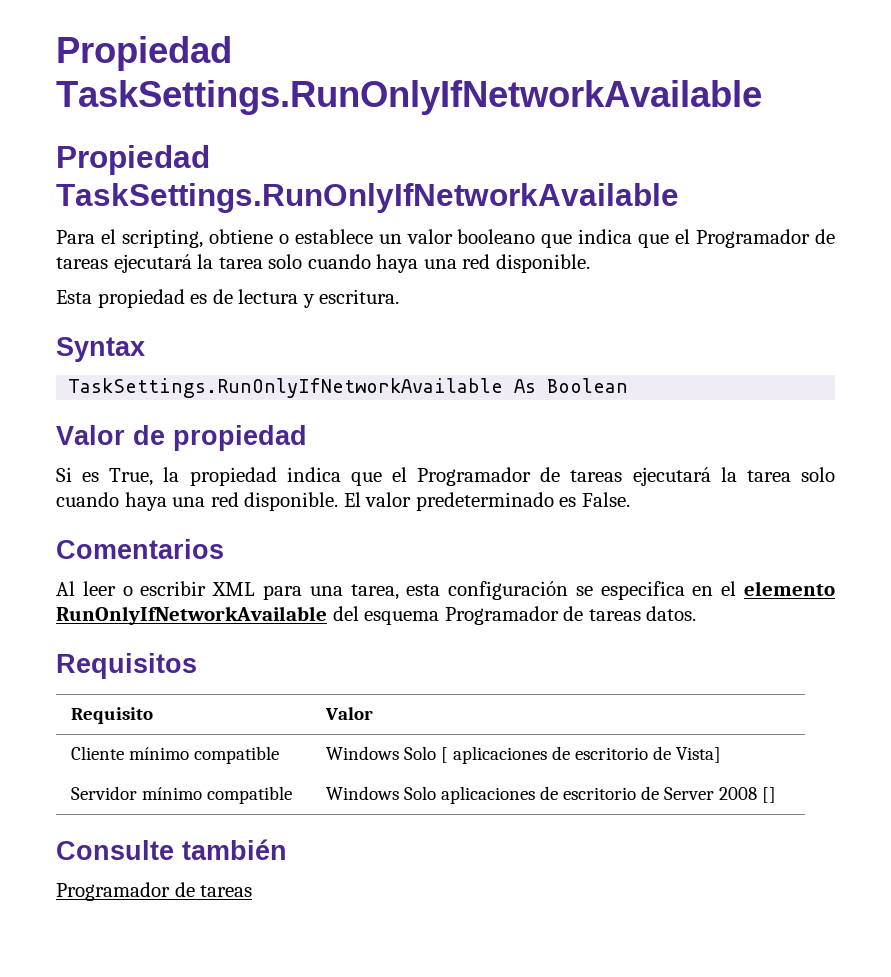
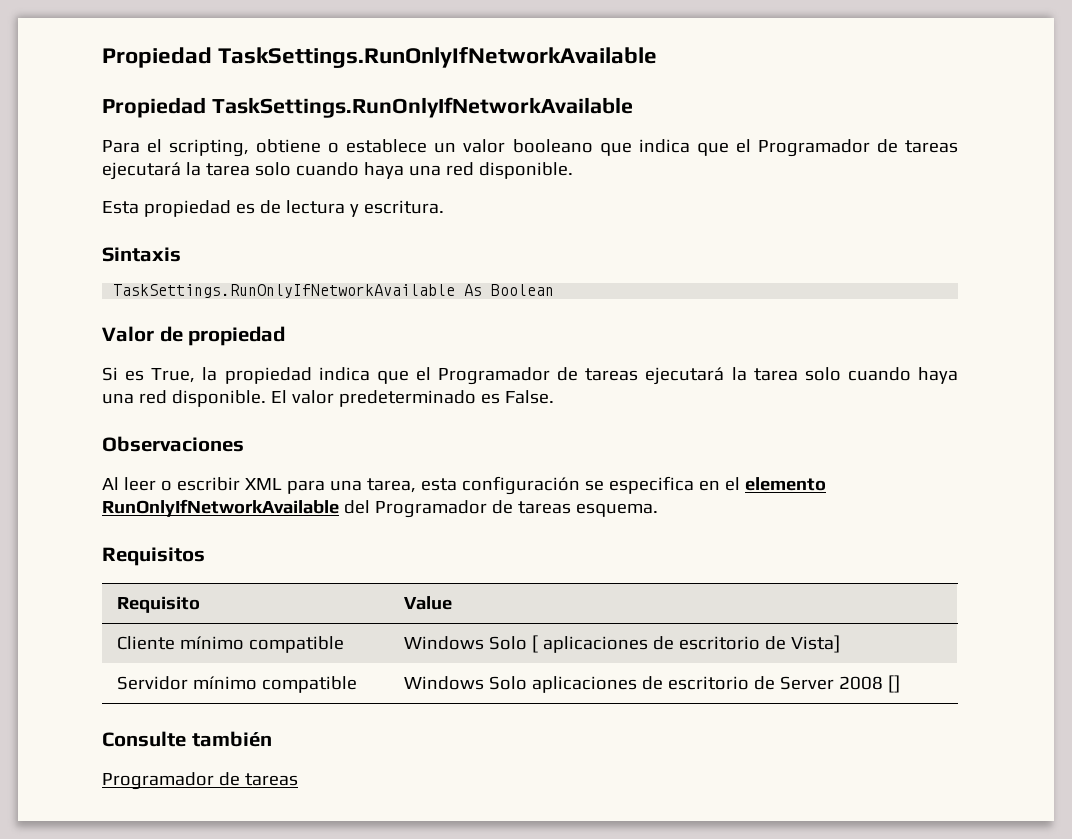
- Syntax
+ Sintaxis
- Comentarios
+ Observaciones
- Al leer o escribir XML para una tarea, esta configuración se especifica en el elemento RunOnlyIfNetworkAvailable del esquema Programador de tareas datos.
+ Al leer o escribir XML para una tarea, esta configuración se especifica en el elemento RunOnlyIfNetworkAvailable del Programador de tareas esquema.
- Requisito | Valor
+ Requisito | Value

